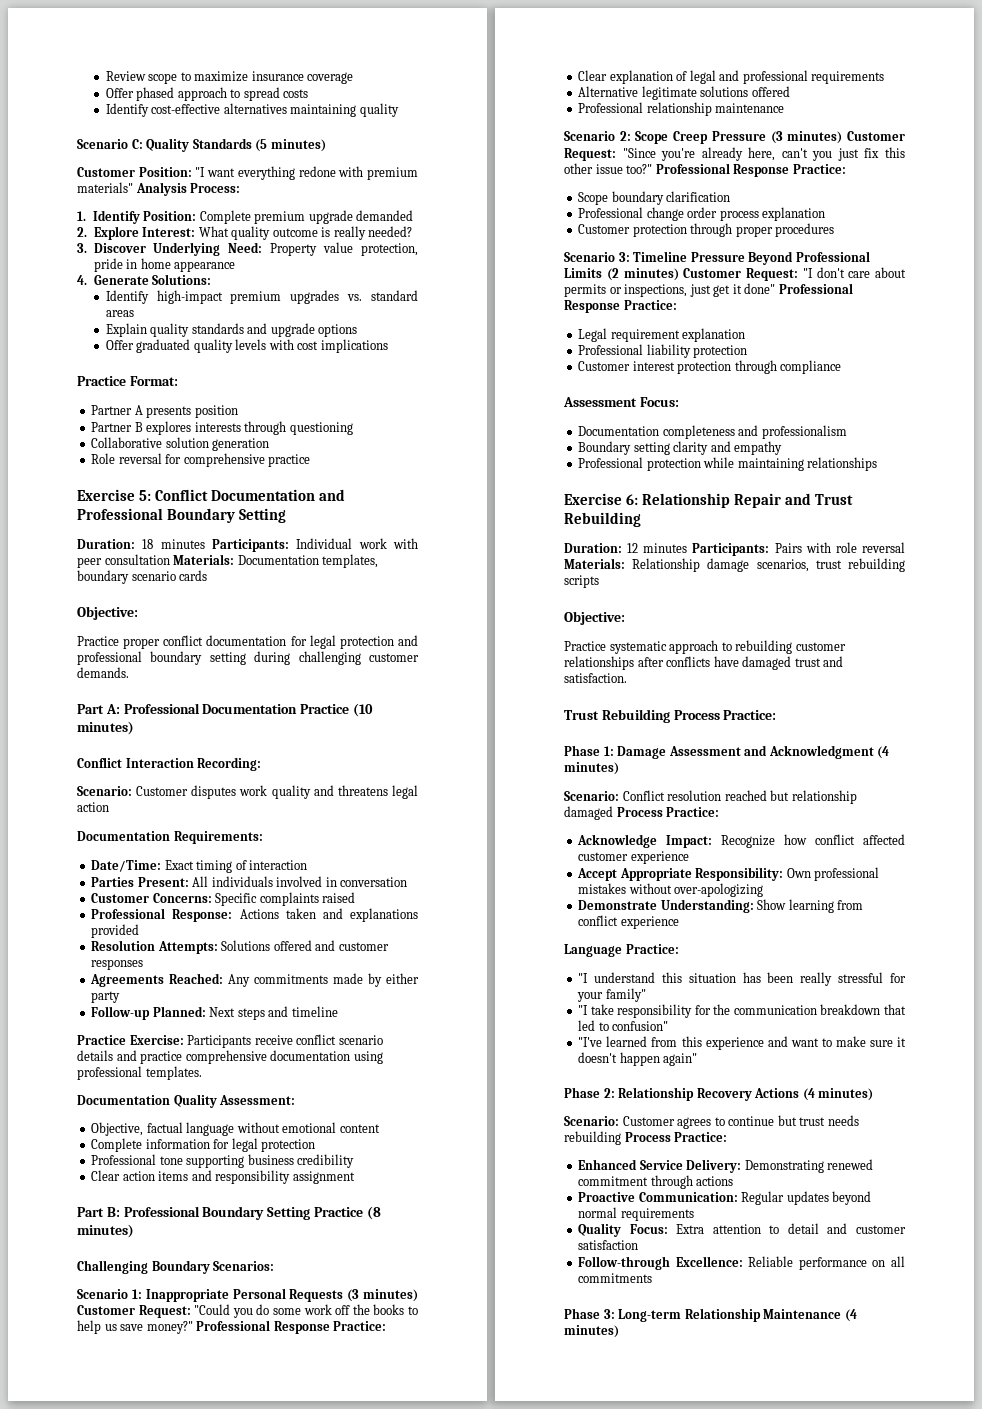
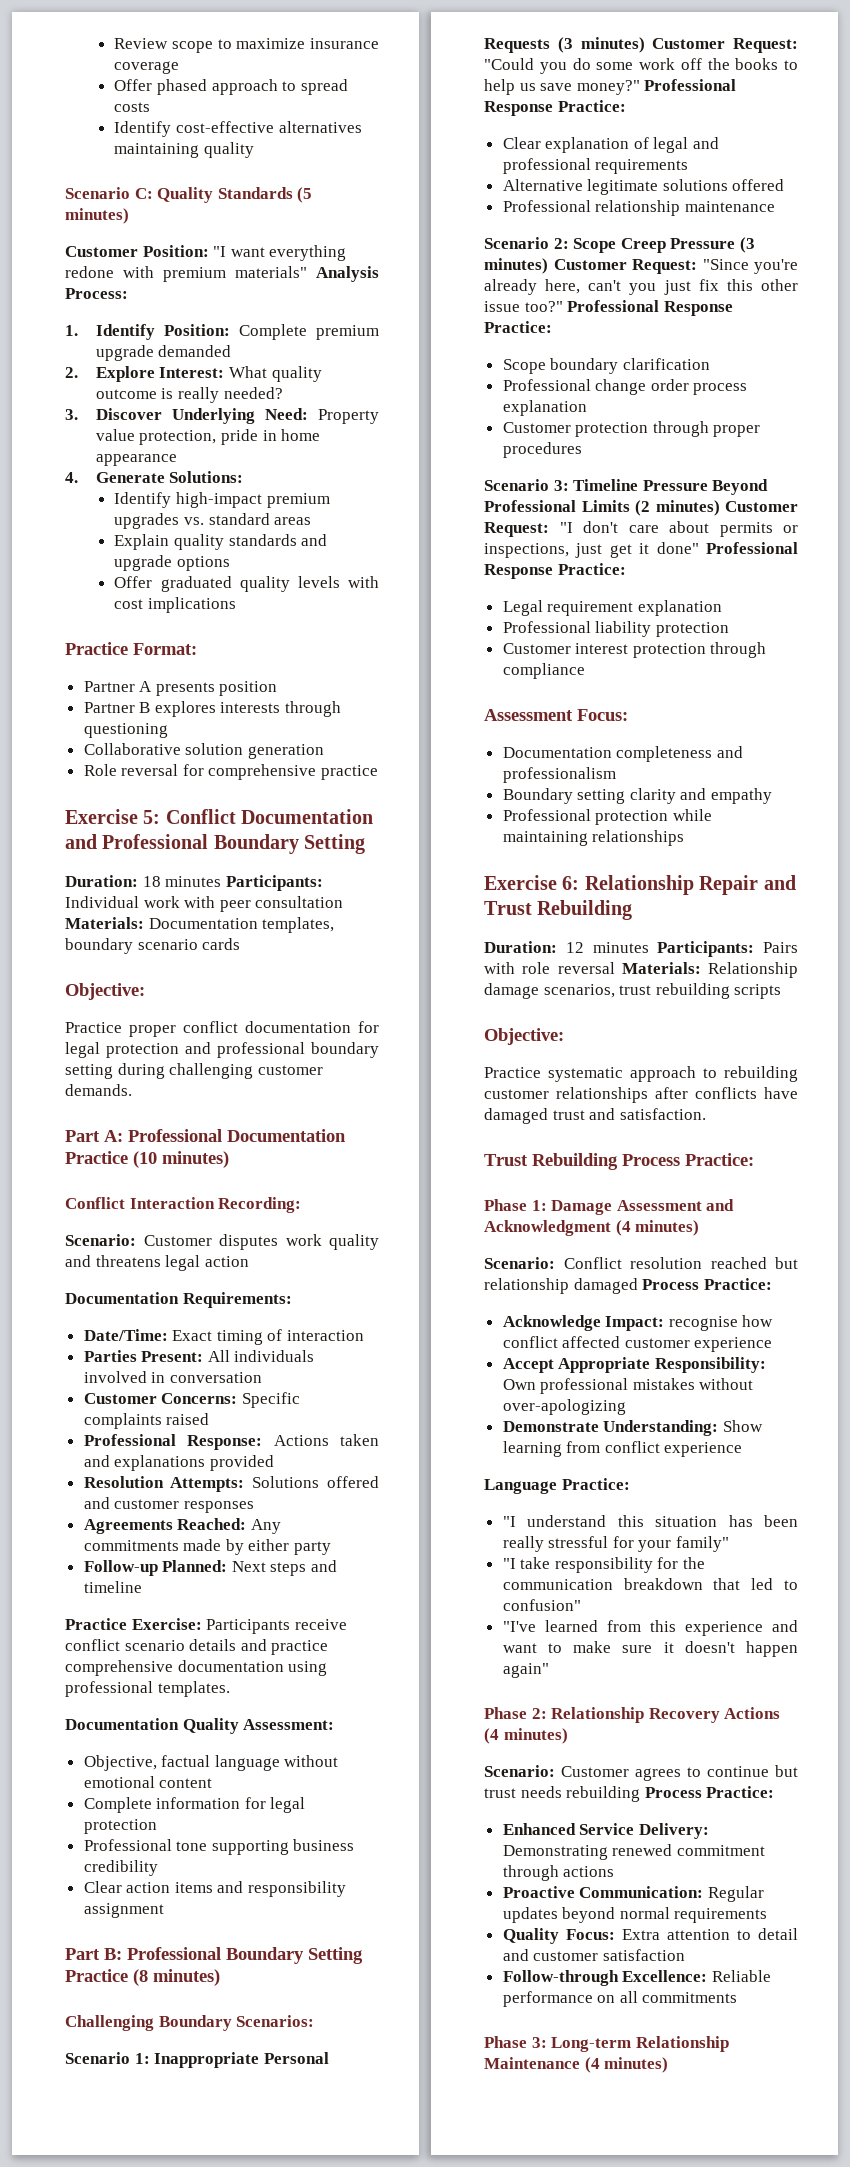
- Acknowledge Impact: Recognize how conflict affected customer experience
+ Acknowledge Impact: recognise how conflict affected customer experience

